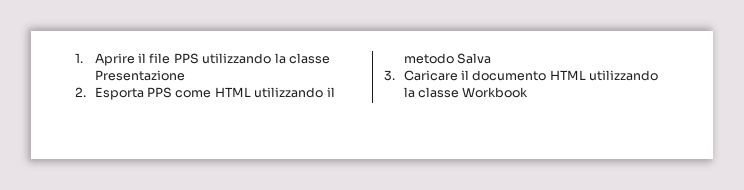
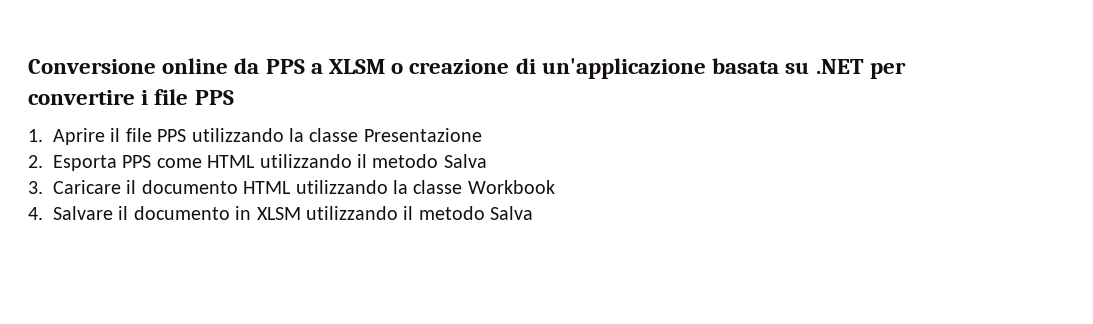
+ Conversione online da PPS a XLSM o creazione di un'applicazione basata su .NET per convertire i file PPS
+ 4. Salvare il documento in XLSM utilizzando il metodo Salva

